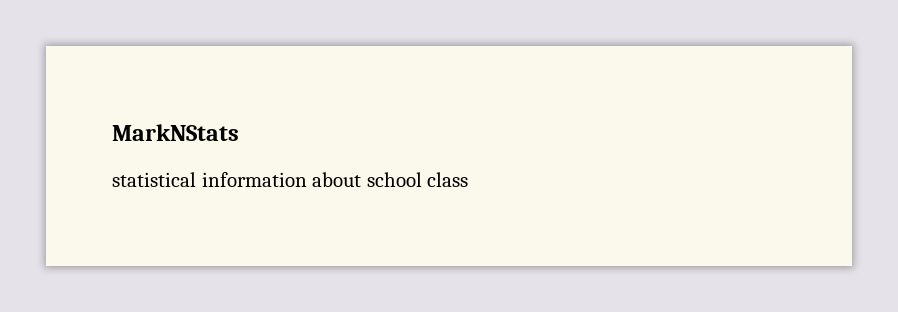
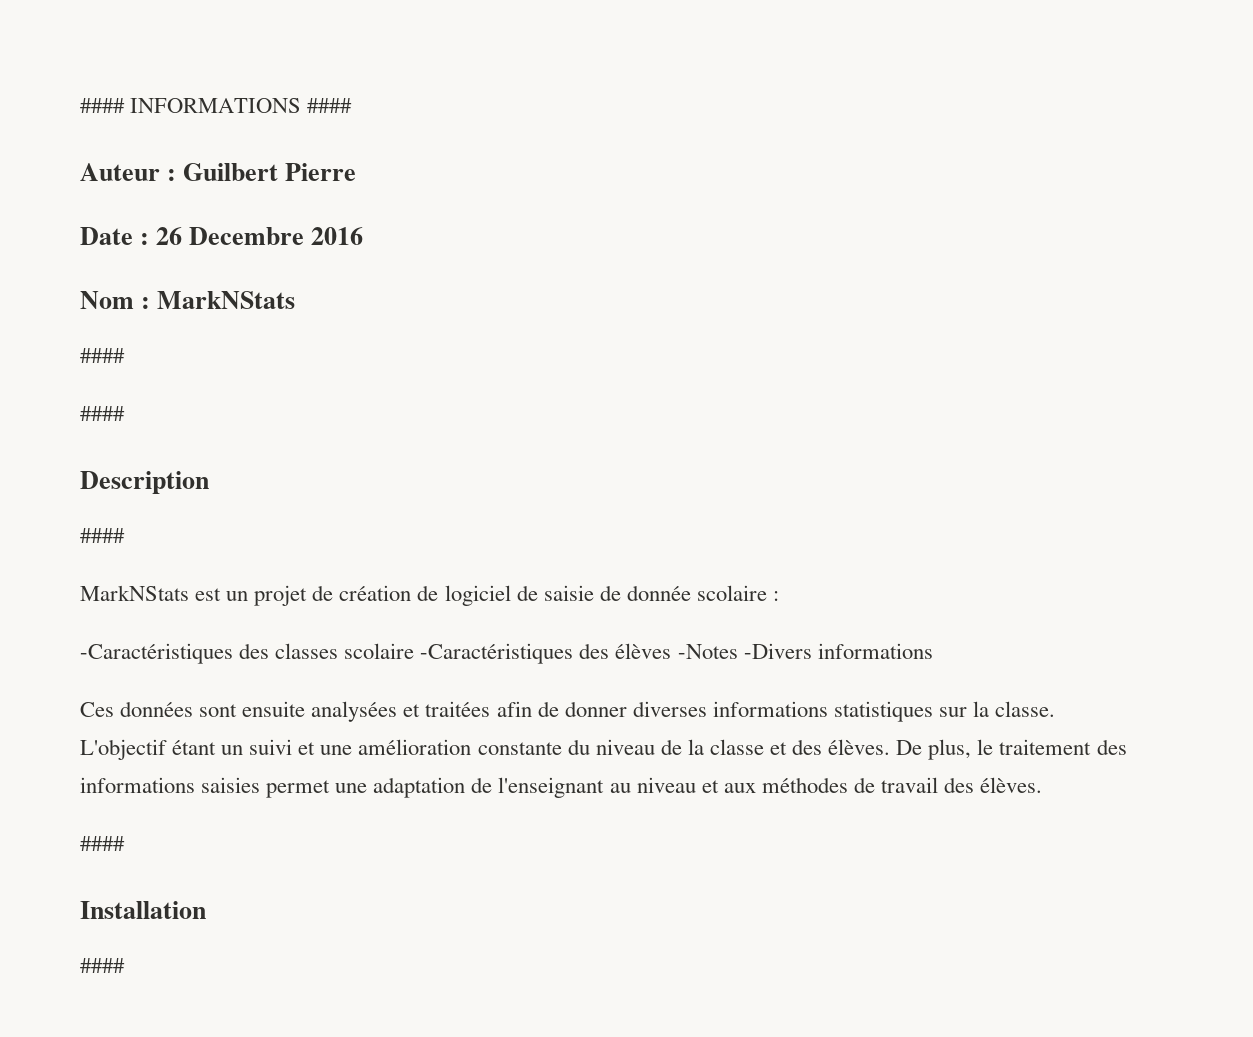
- MarkNStats
- statistical information about school class
+ #### INFORMATIONS ####
+ Auteur : Guilbert Pierre
+ Date : 26 Decembre 2016
+ Nom : MarkNStats
+ ####
+ ####
+ Description
+ ####
+ MarkNStats est un projet de création de logiciel de saisie de donnée scolaire :
+ -Caractéristiques des classes scolaire -Caractéristiques des élèves -Notes -Divers informations
+ Ces données sont ensuite analysées et traitées afin de donner diverses informations statistiques sur la classe. L'objectif étant un suivi et une amélioration constante du niveau de la classe et des élèves. De plus, le traitement des informations saisies permet une adaptation de l'enseignant au niveau et aux méthodes de travail des élèves.
+ ####
+ Installation
+ ####

